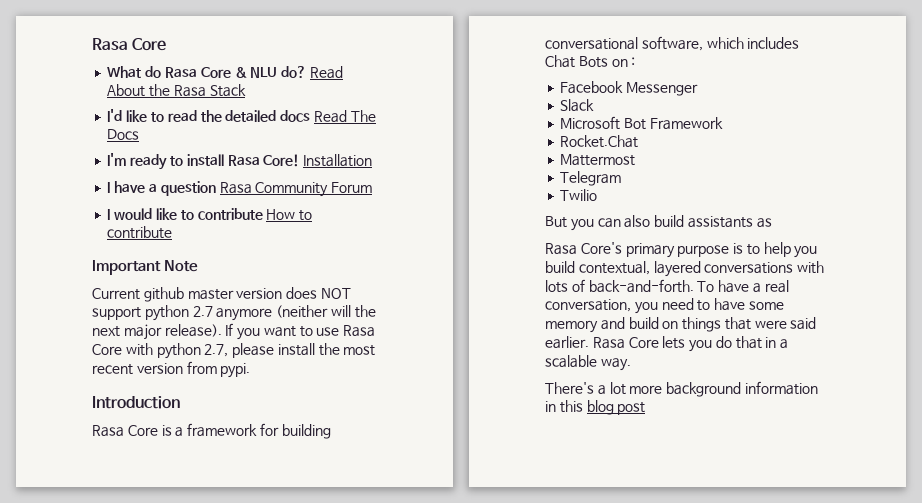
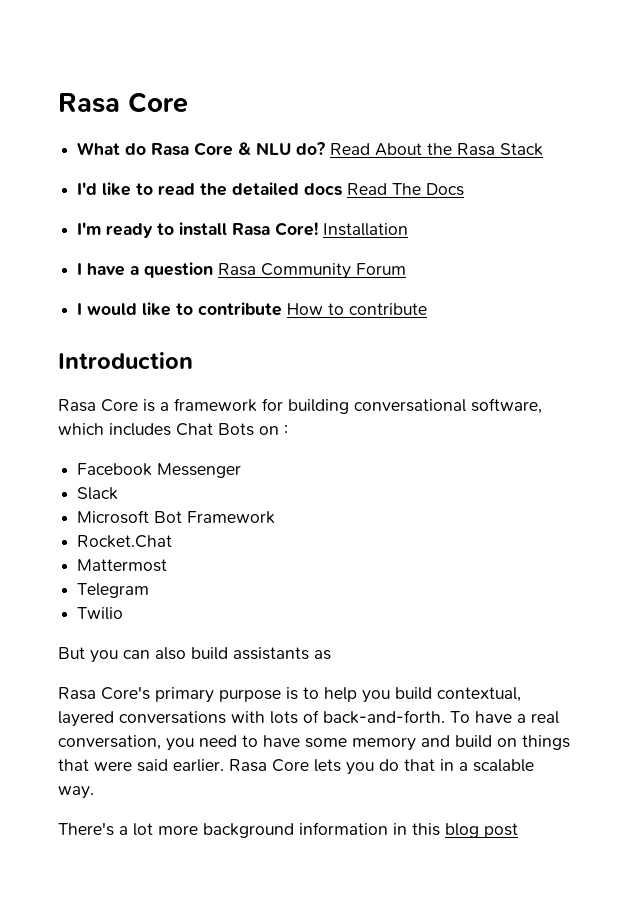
- Important Note
- Current github master version does NOT support python 2.7 anymore (neither will the next major release). If you want to use Rasa Core with python 2.7, please install the most recent version from pypi.

